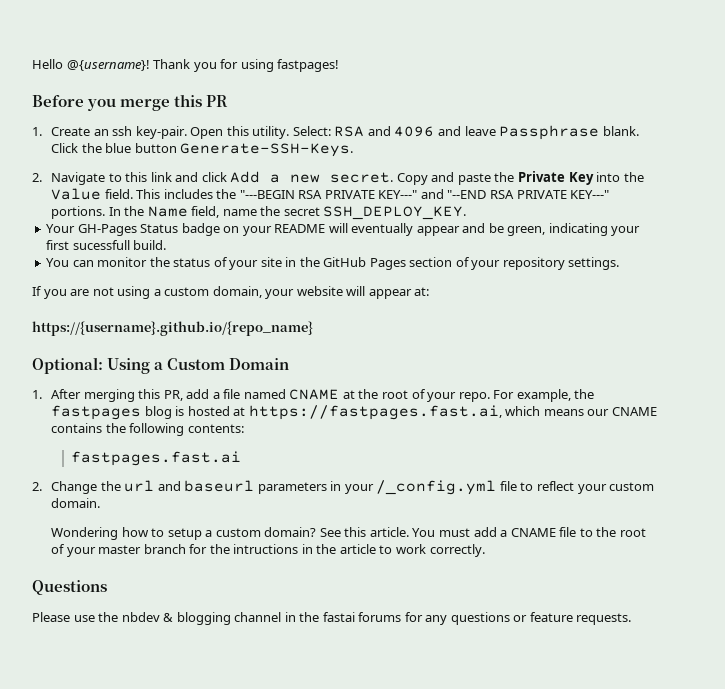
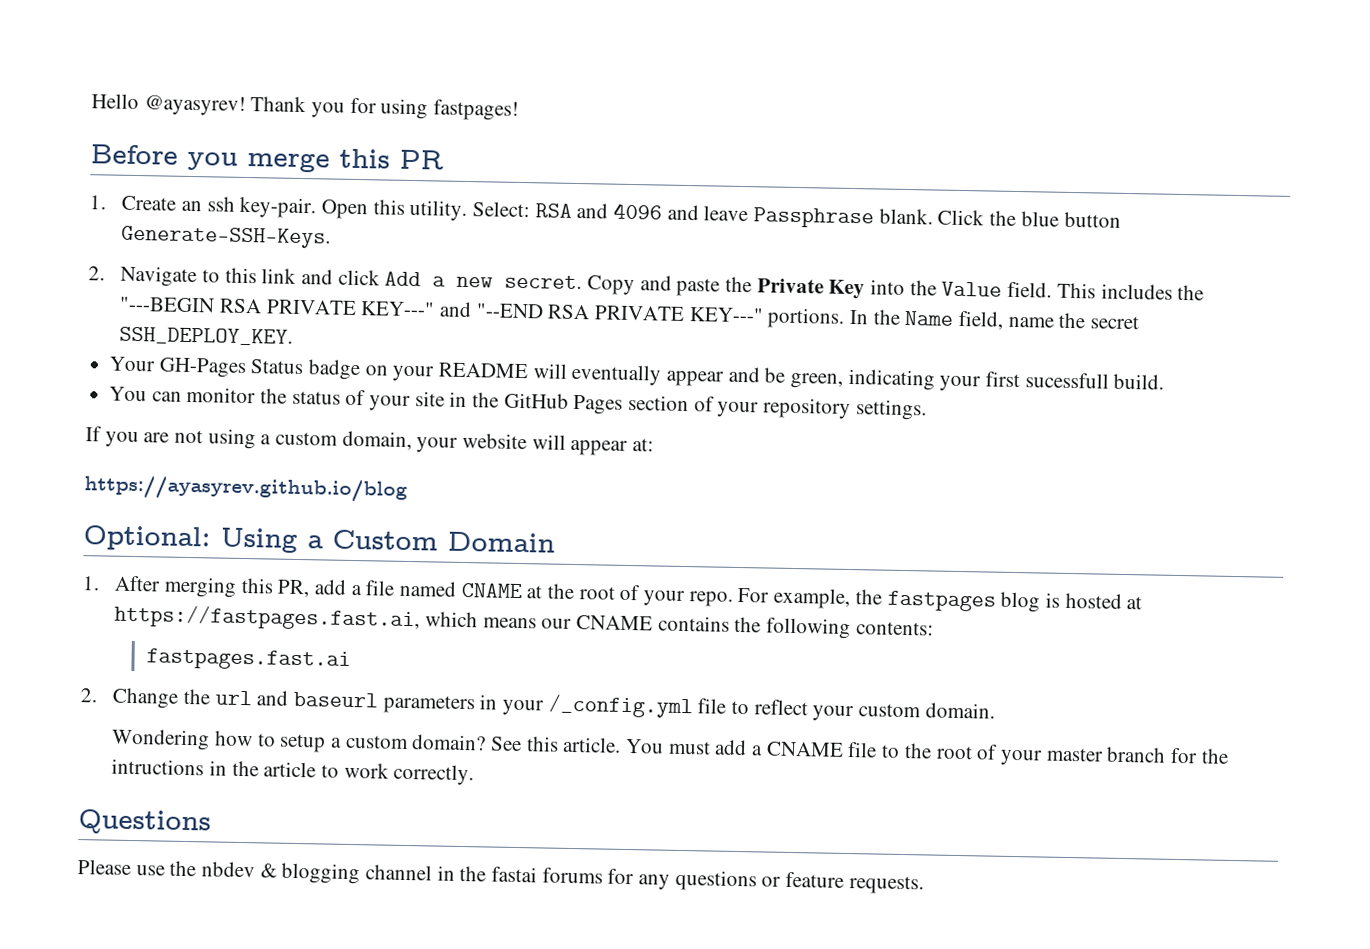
- Hello @{username}!
+ Hello @ayasyrev!
- https://{username}.github.io/{repo_name}
+ https://ayasyrev.github.io/blog

